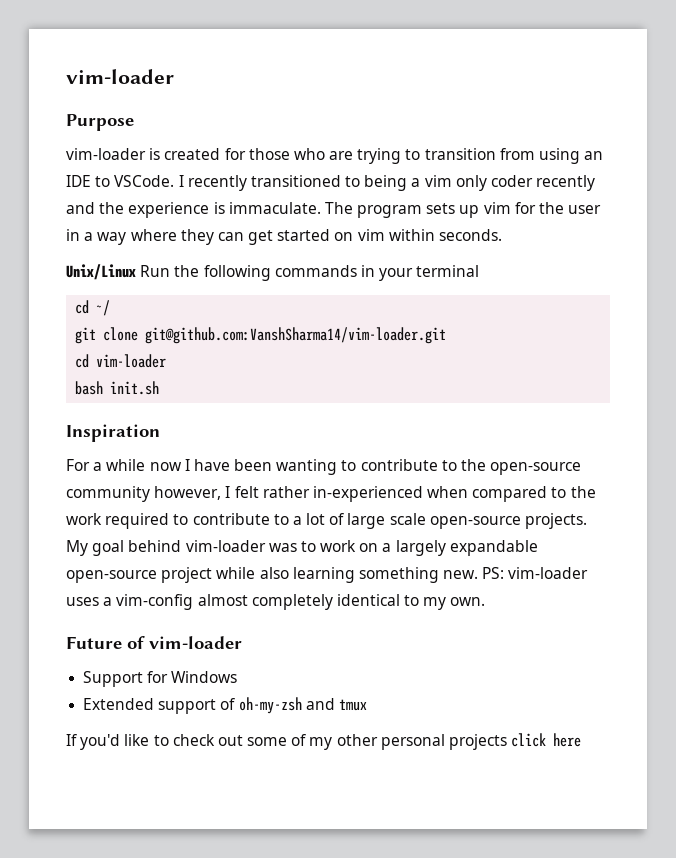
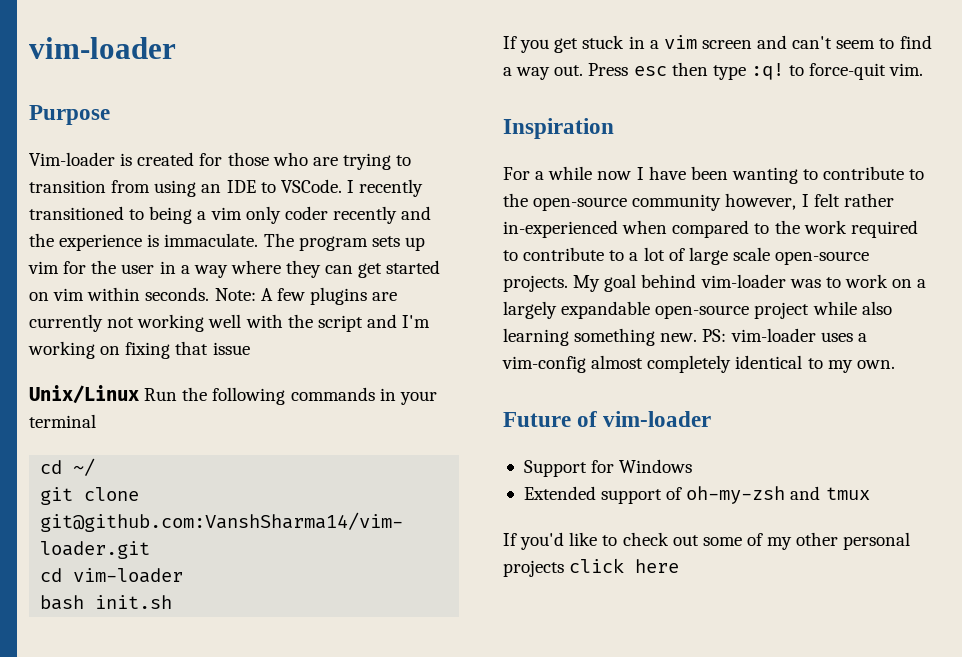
- vim-loader is created for those who are trying to transition from using an IDE to VSCode.
+ Vim-loader is created for those who are trying to transition from using an IDE to VSCode.
+ Note: A few plugins are currently not working well with the script and I'm working on fixing that issue
+ If you get stuck in a vim screen and can't seem to find a way out. Press esc then type :q! to force-quit vim.

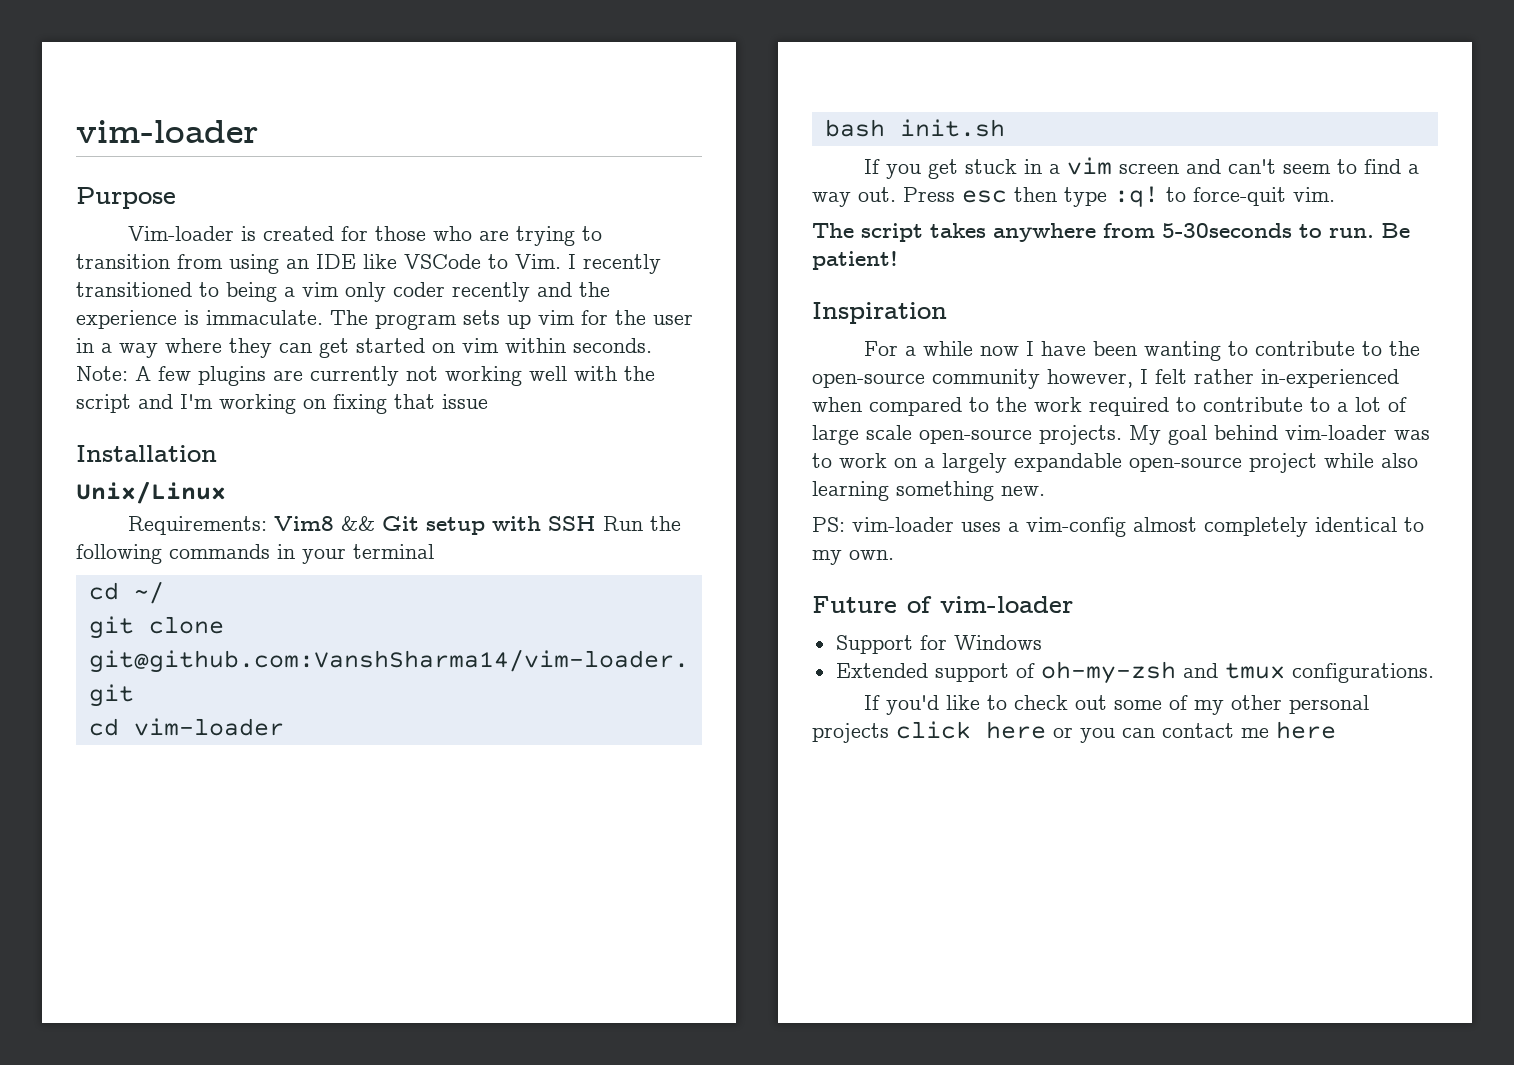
- Vim-loader is created for those who are trying to transition from using an IDE to VSCode. I recently transitioned to being a vim only coder recently and the experience is immaculate.
+ Vim-loader is created for those who are trying to transition from using an IDE like VSCode to Vim. I recently transitioned to being a vim only coder recently and the experience is immaculate.
+ Installation
- Unix/Linux Run the following commands in your terminal
+ Unix/Linux
+ Requirements: Vim8 && Git setup with SSH Run the following commands in your terminal
+ The script takes anywhere from 5-30seconds to run. Be patient!
- My goal behind vim-loader was to work on a largely expandable open-source project while also learning something new. PS: vim-loader uses a vim-config almost completely identical to my own.
+ My goal behind vim-loader was to work on a largely expandable open-source project while also learning something new.
+ PS: vim-loader uses a vim-config almost completely identical to my own.
- Extended support of oh-my-zsh and tmux
+ Extended support of oh-my-zsh and tmux configurations.
- If you'd like to check out some of my other personal projects click here
+ If you'd like to check out some of my other personal projects click here or you can contact me here

